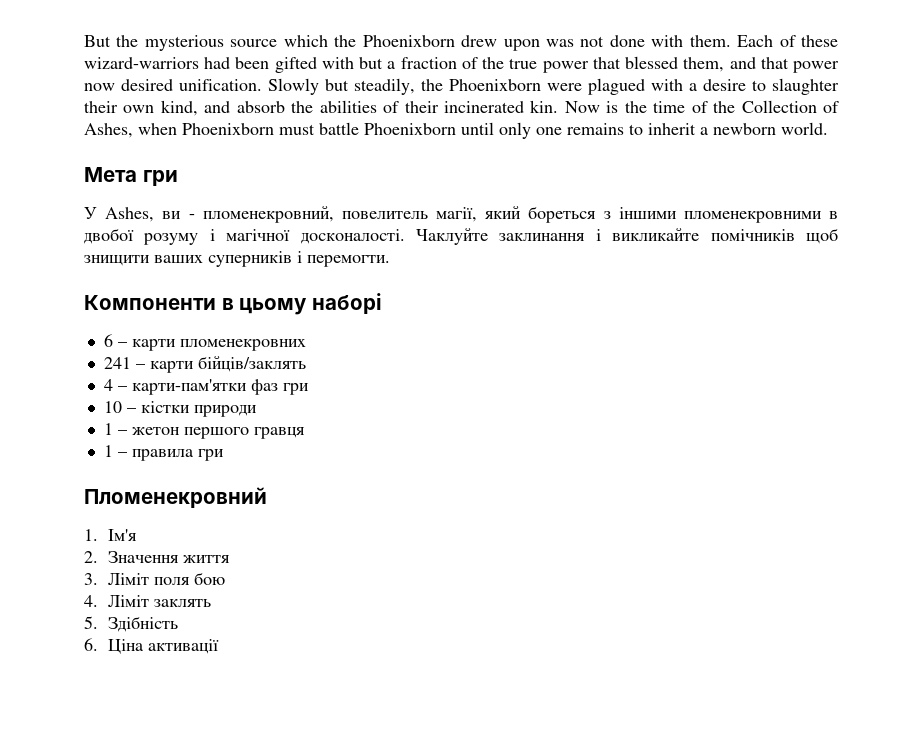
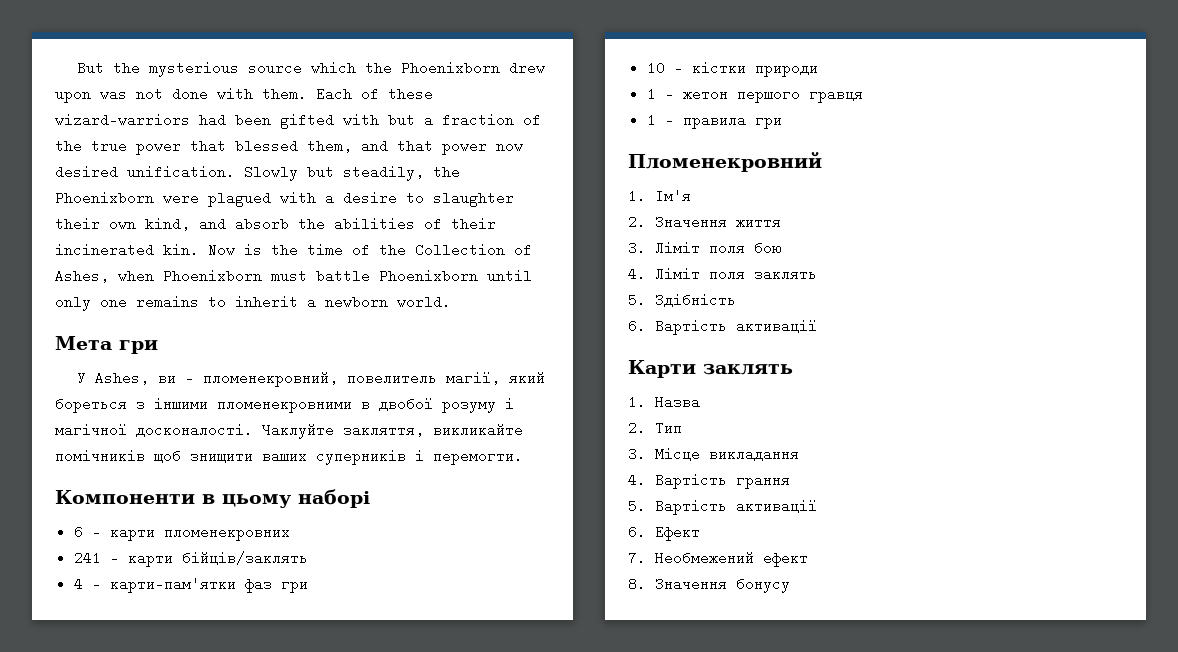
- Чаклуйте заклинання і викликайте помічників щоб знищити ваших суперників і перемогти.
+ Чаклуйте закляття, викликайте помічників щоб знищити ваших суперників і перемогти.
- 4. Ліміт заклять
+ 4. Ліміт поля заклять
- 6. Ціна активації
+ 6. Вартість активації
+ Карти заклять
+ 1. Назва
+ 2. Тип
+ 3. Місце викладання
+ 4. Вартість грання
+ 5. Вартість активації
+ 6. Ефект
+ 7. Необмежений ефект
+ 8. Значення бонусу

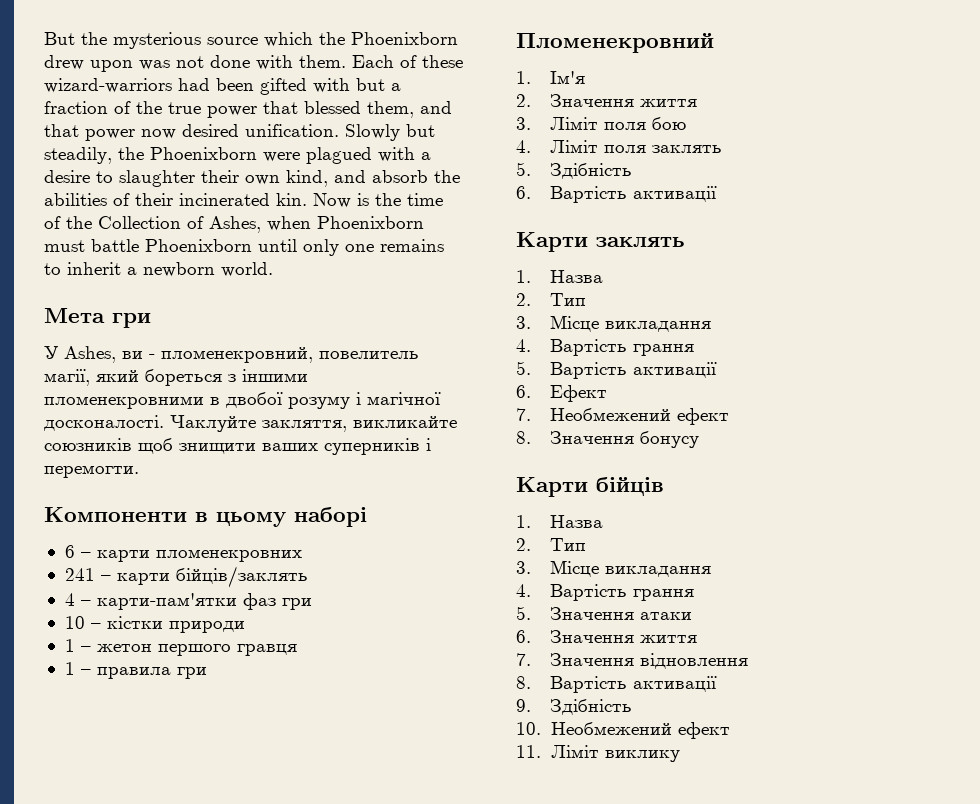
- Чаклуйте закляття, викликайте помічників щоб знищити ваших суперників і перемогти.
+ Чаклуйте закляття, викликайте союзників щоб знищити ваших суперників і перемогти.
+ Карти бійців
+ 1. Назва
+ 2. Тип
+ 3. Місце викладання
+ 4. Вартість грання
+ 5. Значення атаки
+ 6. Значення життя
+ 7. Значення відновлення
+ 8. Вартість активації
+ 9. Здібність
+ 10. Необмежений ефект
+ 11. Ліміт виклику

